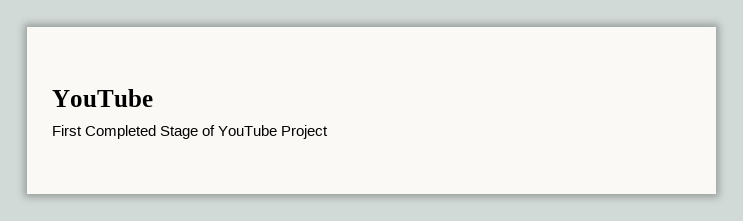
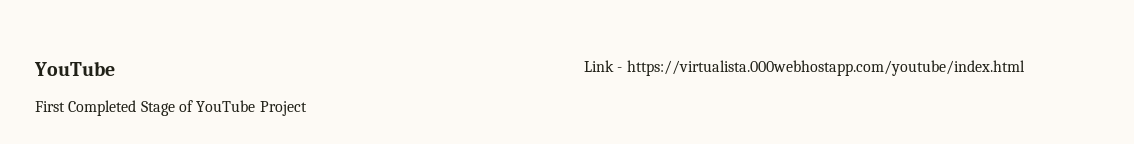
+ Link - https://virtualista.000webhostapp.com/youtube/index.html

